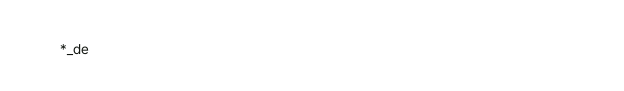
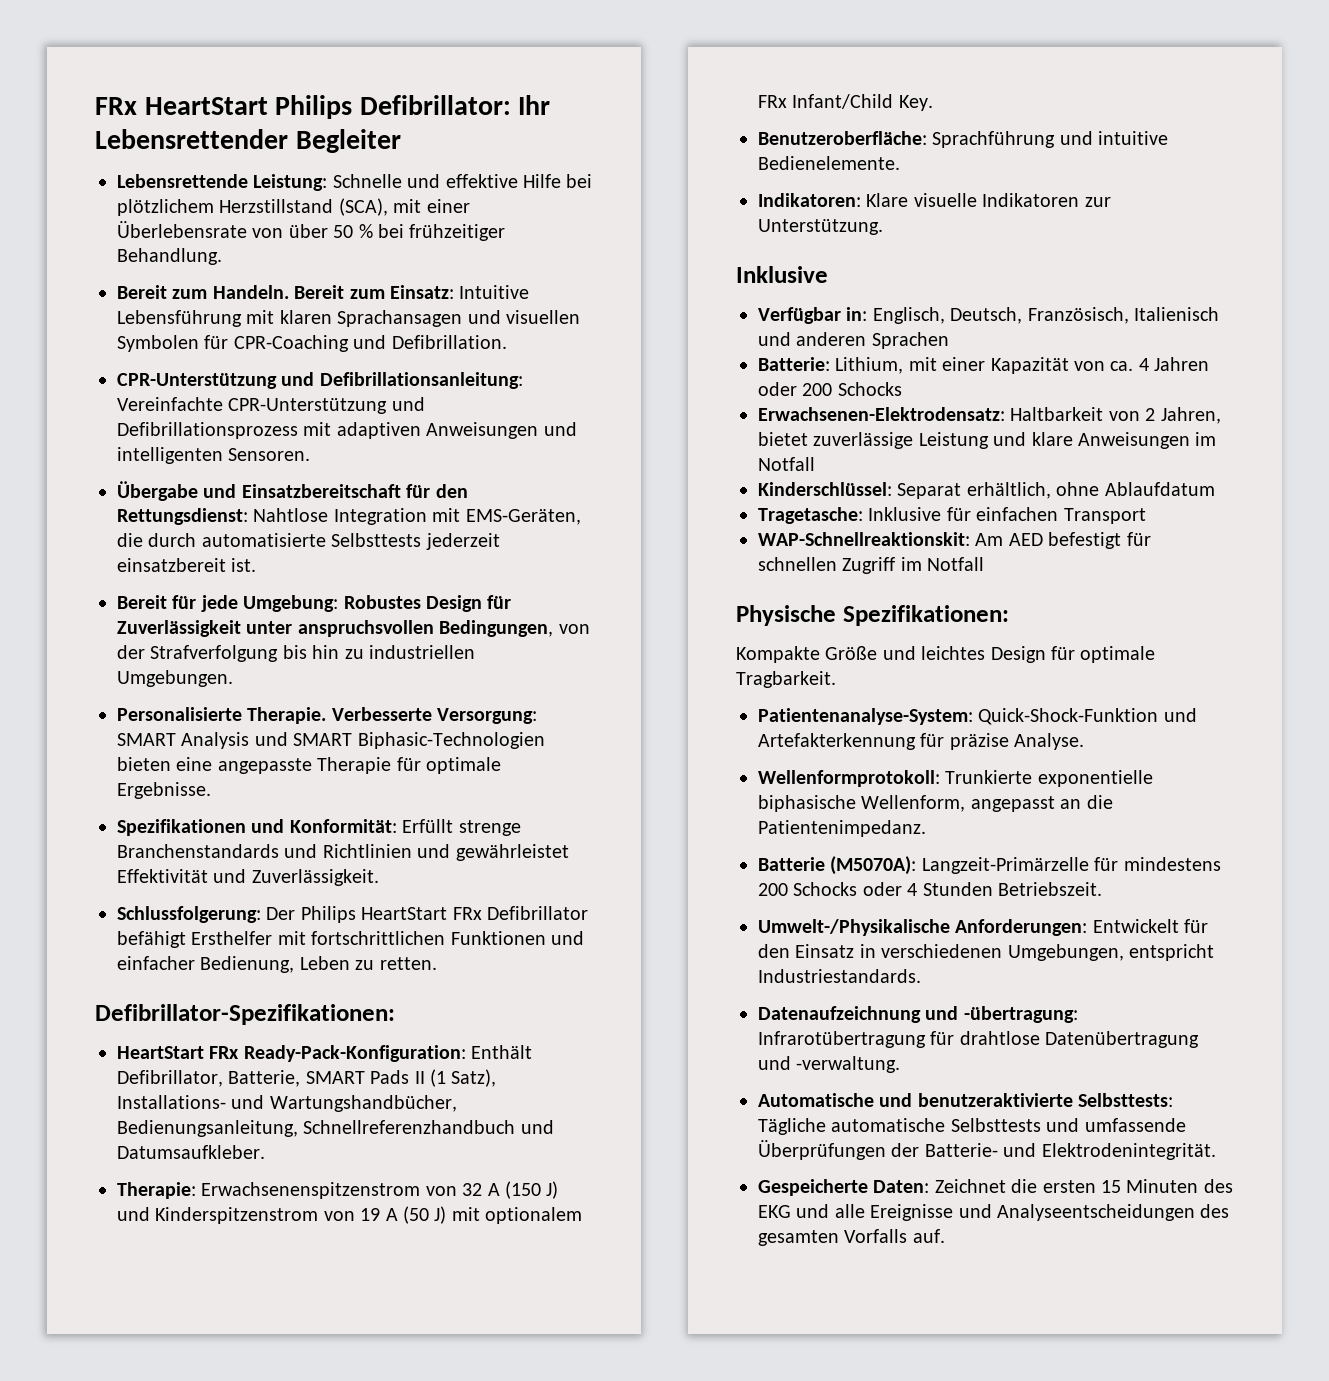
- *_de
+ FRx HeartStart Philips Defibrillator: Ihr Lebensrettender Begleiter
+ Lebensrettende Leistung: Schnelle und effektive Hilfe bei plötzlichem Herzstillstand (SCA), mit einer Überlebensrate von über 50 % bei frühzeitiger Behandlung.
+ Bereit zum Handeln. Bereit zum Einsatz: Intuitive Lebensführung mit klaren Sprachansagen und visuellen Symbolen für CPR-Coaching und Defibrillation.
+ CPR-Unterstützung und Defibrillationsanleitung: Vereinfachte CPR-Unterstützung und Defibrillationsprozess mit adaptiven Anweisungen und intelligenten Sensoren.
+ Übergabe und Einsatzbereitschaft für den Rettungsdienst: Nahtlose Integration mit EMS-Geräten, die durch automatisierte Selbsttests jederzeit einsatzbereit ist.
+ Bereit für jede Umgebung: Robustes Design für Zuverlässigkeit unter anspruchsvollen Bedingungen, von der Strafverfolgung bis hin zu industriellen Umgebungen.
+ Personalisierte Therapie. Verbesserte Versorgung: SMART Analysis und SMART Biphasic-Technologien bieten eine angepasste Therapie für optimale Ergebnisse.
+ Spezifikationen und Konformität: Erfüllt strenge Branchenstandards und Richtlinien und gewährleistet Effektivität und Zuverlässigkeit.
+ Schlussfolgerung: Der Philips HeartStart FRx Defibrillator befähigt Ersthelfer mit fortschrittlichen Funktionen und einfacher Bedienung, Leben zu retten.
+ Defibrillator-Spezifikationen:
+ HeartStart FRx Ready-Pack-Konfiguration: Enthält Defibrillator, Batterie, SMART Pads II (1 Satz), Installations- und Wartungshandbücher, Bedienungsanleitung, Schnellreferenzhandbuch und Datumsaufkleber.
+ Therapie: Erwachsenenspitzenstrom von 32 A (150 J) und Kinderspitzenstrom von 19 A (50 J) mit optionalem FRx Infant/Child Key.
+ Benutzeroberfläche: Sprachführung und intuitive Bedienelemente.
+ Indikatoren: Klare visuelle Indikatoren zur Unterstützung.
+ Inklusive
+ Verfügbar in: Englisch, Deutsch, Französisch, Italienisch und anderen Sprachen
+ Batterie: Lithium, mit einer Kapazität von ca. 4 Jahren oder 200 Schocks
+ Erwachsenen-Elektrodensatz: Haltbarkeit von 2 Jahren, bietet zuverlässige Leistung und klare Anweisungen im Notfall
+ Kinderschlüssel: Separat erhältlich, ohne Ablaufdatum
+ Tragetasche: Inklusive für einfachen Transport
+ WAP-Schnellreaktionskit: Am AED befestigt für schnellen Zugriff im Notfall
+ Physische Spezifikationen:
+ Kompakte Größe und leichtes Design für optimale Tragbarkeit.
+ Patientenanalyse-System: Quick-Shock-Funktion und Artefakterkennung für präzise Analyse.
+ Wellenformprotokoll: Trunkierte exponentielle biphasische Wellenform, angepasst an die Patientenimpedanz.
+ Batterie (M5070A): Langzeit-Primärzelle für mindestens 200 Schocks oder 4 Stunden Betriebszeit.
+ Umwelt-/Physikalische Anforderungen: Entwickelt für den Einsatz in verschiedenen Umgebungen, entspricht Industriestandards.
+ Datenaufzeichnung und -übertragung: Infrarotübertragung für drahtlose Datenübertragung und -verwaltung.
+ Automatische und benutzeraktivierte Selbsttests: Tägliche automatische Selbsttests und umfassende Überprüfungen der Batterie- und Elektrodenintegrität.
+ Gespeicherte Daten: Zeichnet die ersten 15 Minuten des EKG und alle Ereignisse und Analyseentscheidungen des gesamten Vorfalls auf.

